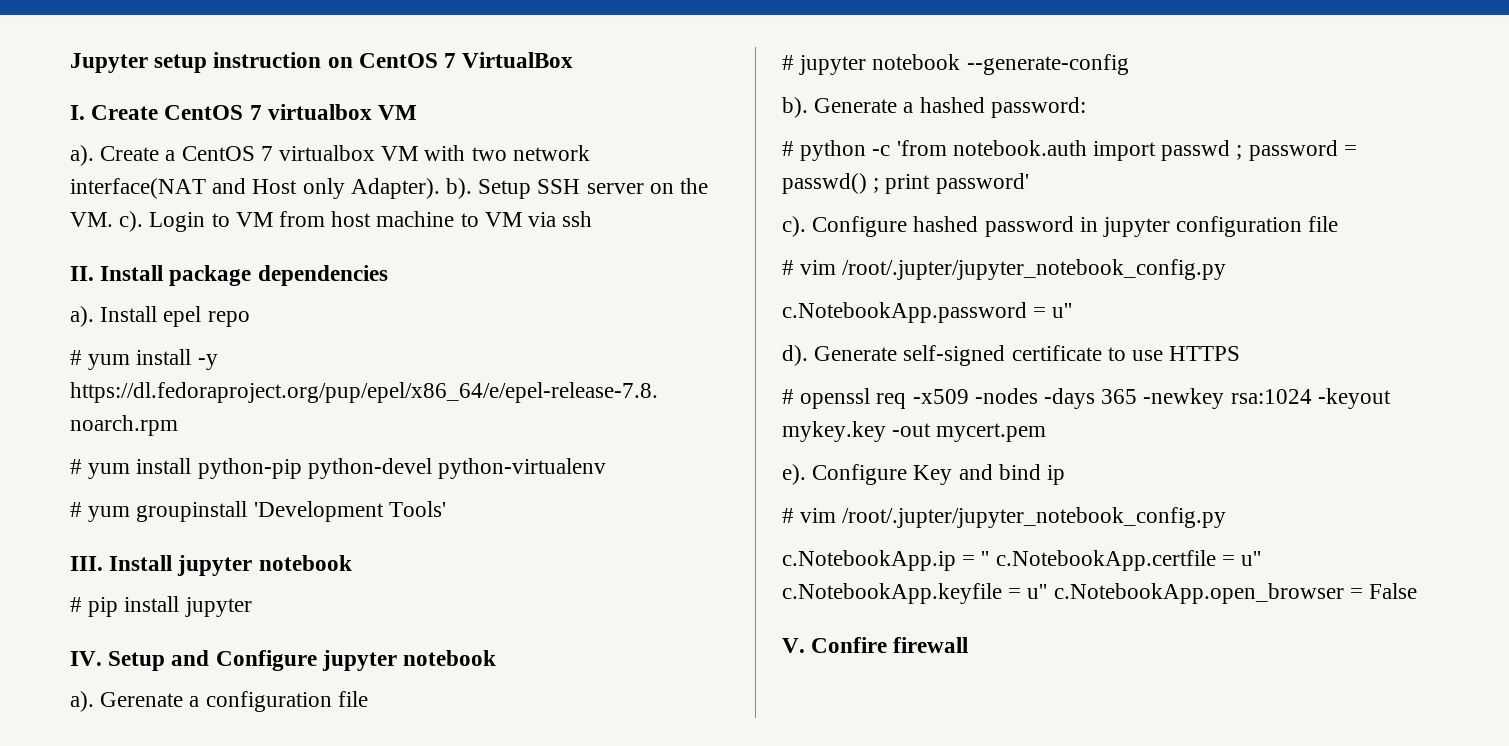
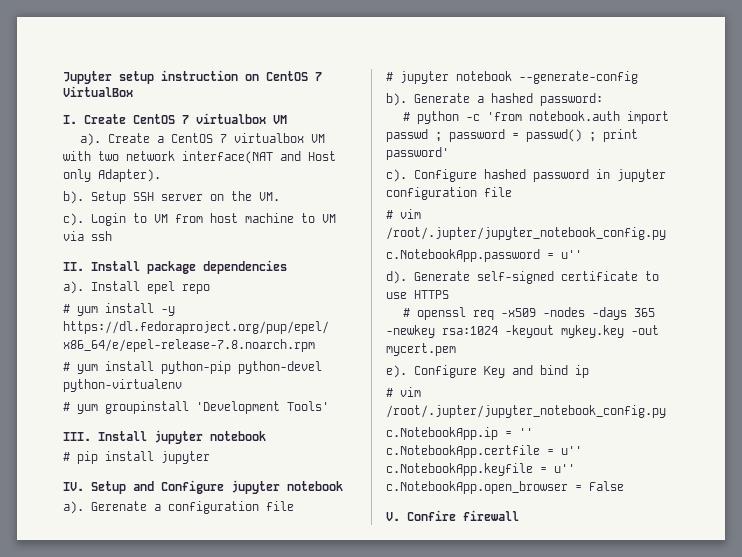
- Create a CentOS 7 virtualbox VM with two network interface(NAT and Host only Adapter). b).
+ Create a CentOS 7 virtualbox VM with two network interface(NAT and Host only Adapter).
+ b).
- Setup SSH server on the VM. c).
+ Setup SSH server on the VM.
+ c).

